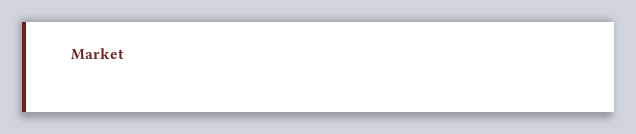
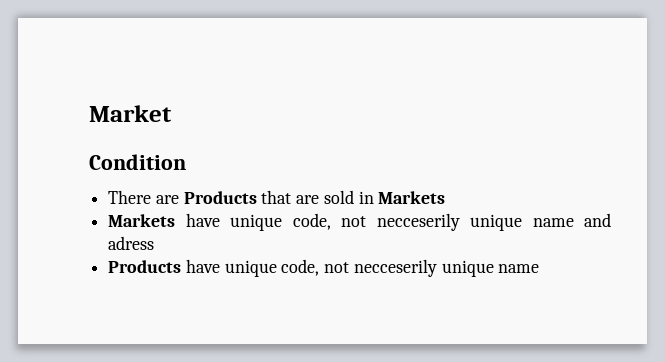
+ Condition
+ There are Products that are sold in Markets
+ Markets have unique code, not necceserily unique name and adress
+ Products have unique code, not necceserily unique name

